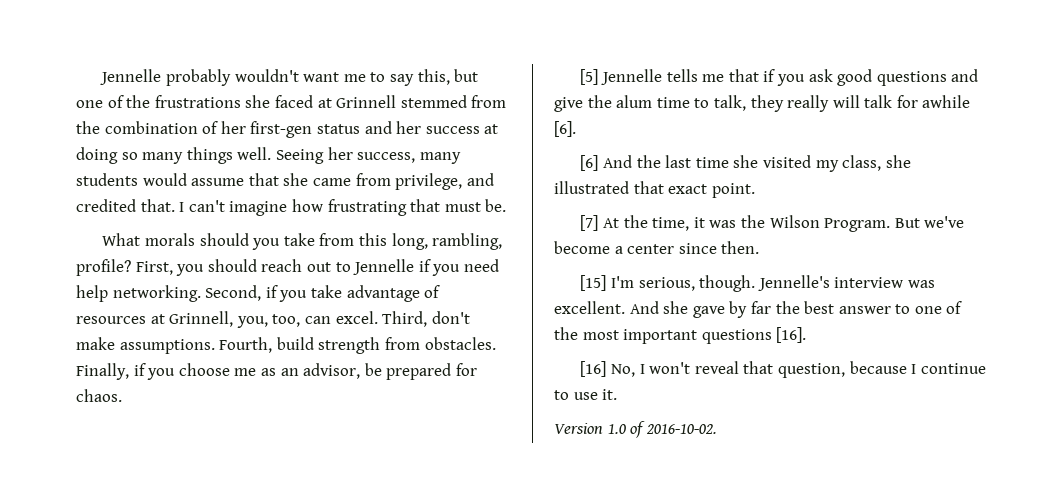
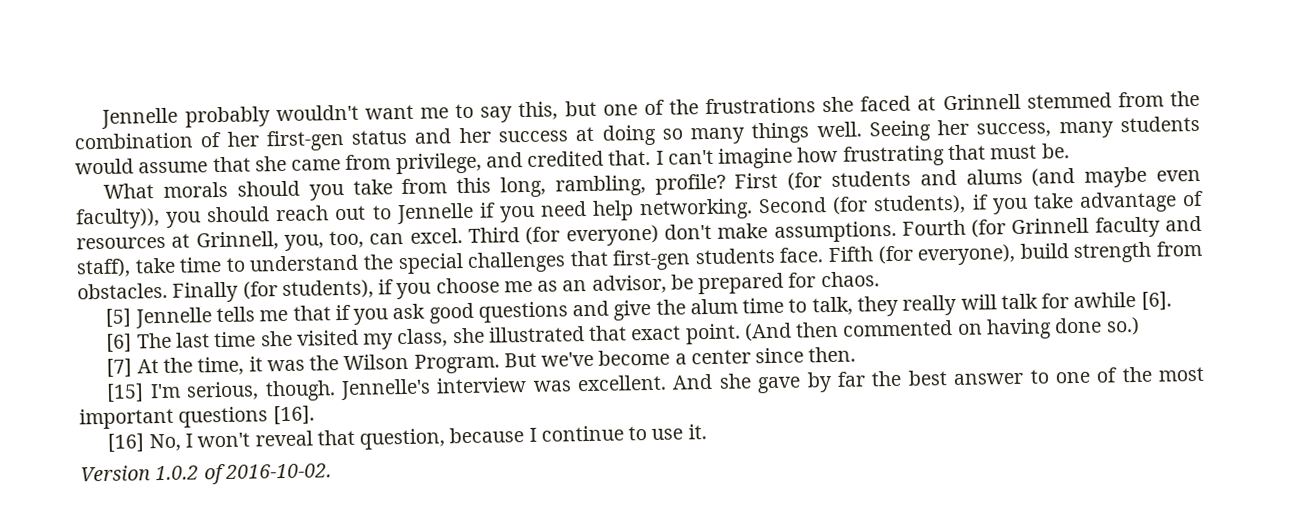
- First, you should reach out to Jennelle if you need help networking.
+ First (for students and alums (and maybe even faculty)), you should reach out to Jennelle if you need help networking.
- Second, if you take advantage of resources at Grinnell, you, too, can excel.
+ Second (for students), if you take advantage of resources at Grinnell, you, too, can excel.
- Third, don't make assumptions. Fourth, build strength from obstacles.
+ Third (for everyone) don't make assumptions. Fourth (for Grinnell faculty and staff), take time to understand the special challenges that first-gen students face. Fifth (for everyone), build strength from obstacles.
- Finally, if you choose me as an advisor, be prepared for chaos.
+ Finally (for students), if you choose me as an advisor, be prepared for chaos.
- [6] And the last time she visited my class, she illustrated that exact point.
+ [6] The last time she visited my class, she illustrated that exact point. (And then commented on having done so.)
- Version 1.0 of 2016-10-02.
+ Version 1.0.2 of 2016-10-02.

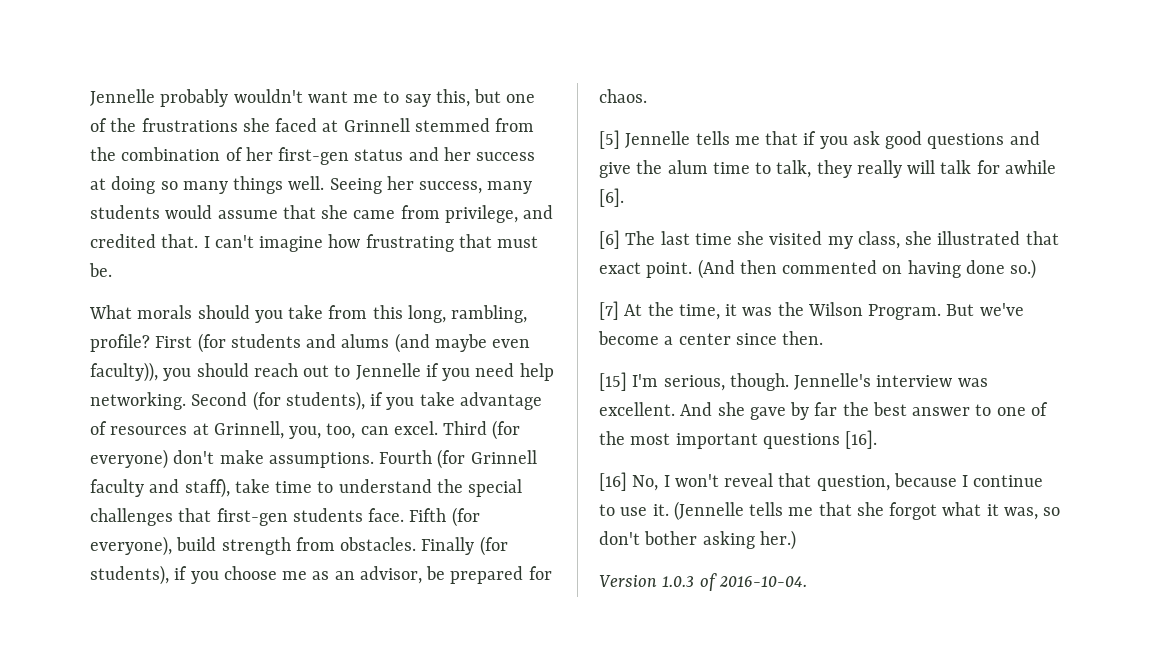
- [16] No, I won't reveal that question, because I continue to use it.
- Version 1.0.2 of 2016-10-02.
+ [16] No, I won't reveal that question, because I continue to use it. (Jennelle tells me that she forgot what it was, so don't bother asking her.)
+ Version 1.0.3 of 2016-10-04.

